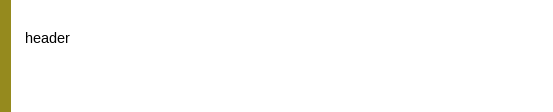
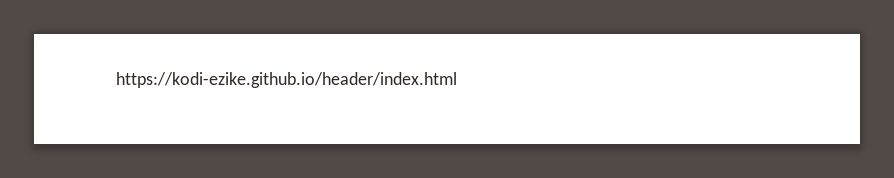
- header
+ https://kodi-ezike.github.io/header/index.html

